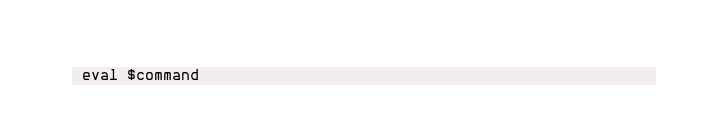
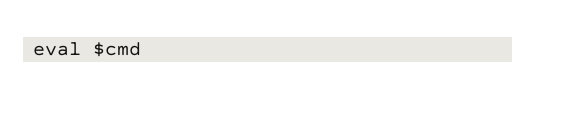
- eval $command
+ eval $cmd

